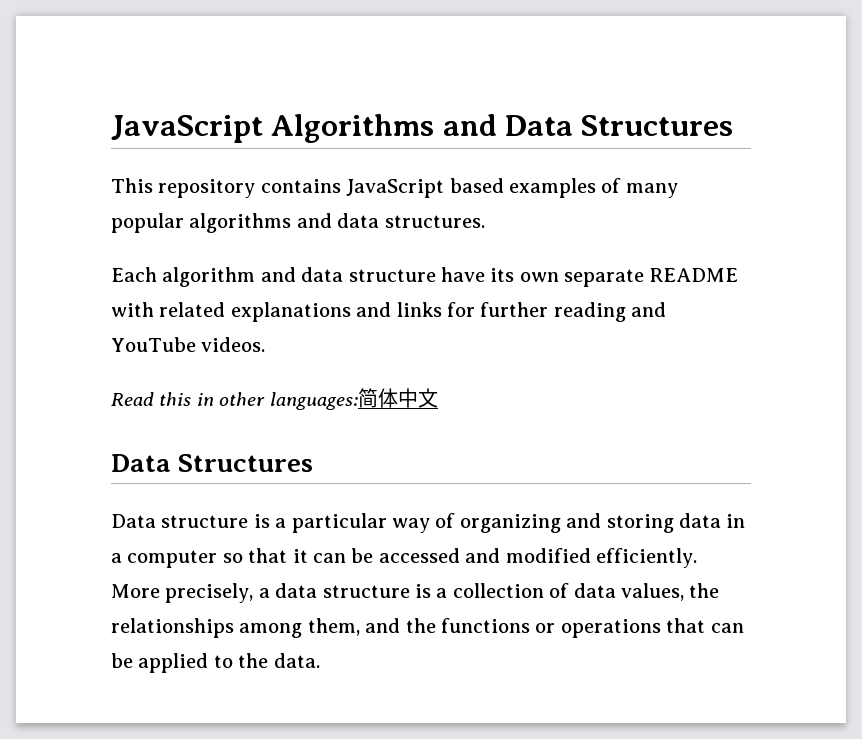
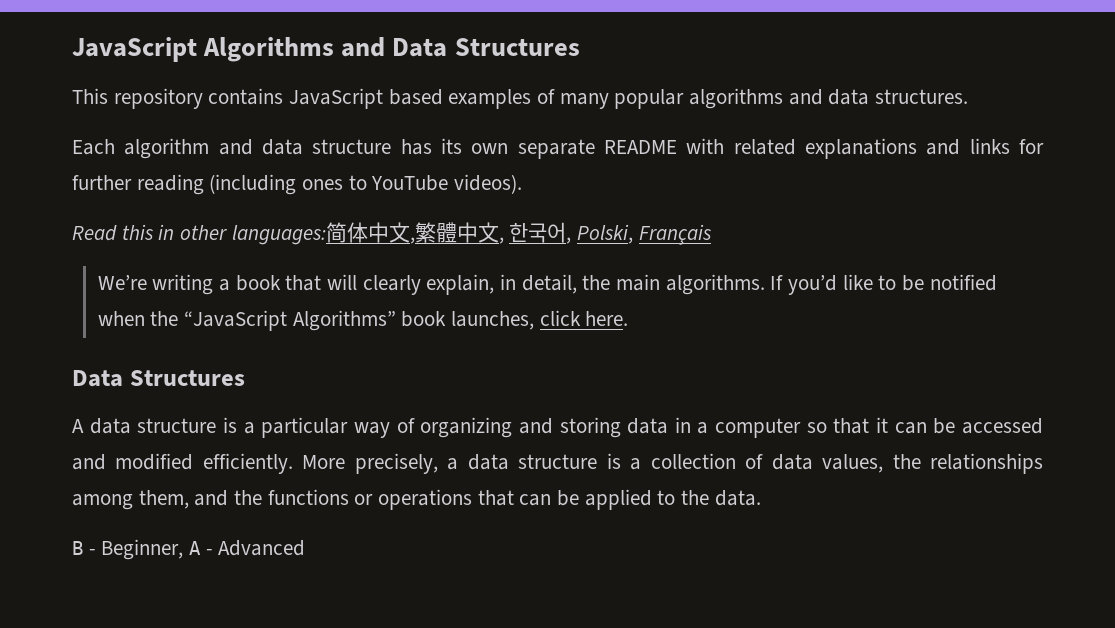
- Each algorithm and data structure have its own separate README with related explanations and links for further reading and YouTube videos.
+ Each algorithm and data structure has its own separate README with related explanations and links for further reading (including ones to YouTube videos).
- Read this in other languages:简体中文
+ Read this in other languages:简体中文,繁體中文, 한국어, Polski, Français
+ We’re writing a book that will clearly explain, in detail, the main algorithms. If you’d like to be notified when the “JavaScript Algorithms” book launches, click here.
  Data Structures
- Data structure is a particular way of organizing and storing data in a computer so that it can be accessed and modified efficiently.
+ A data structure is a particular way of organizing and storing data in a computer so that it can be accessed and modified efficiently.
+ B - Beginner, A - Advanced

